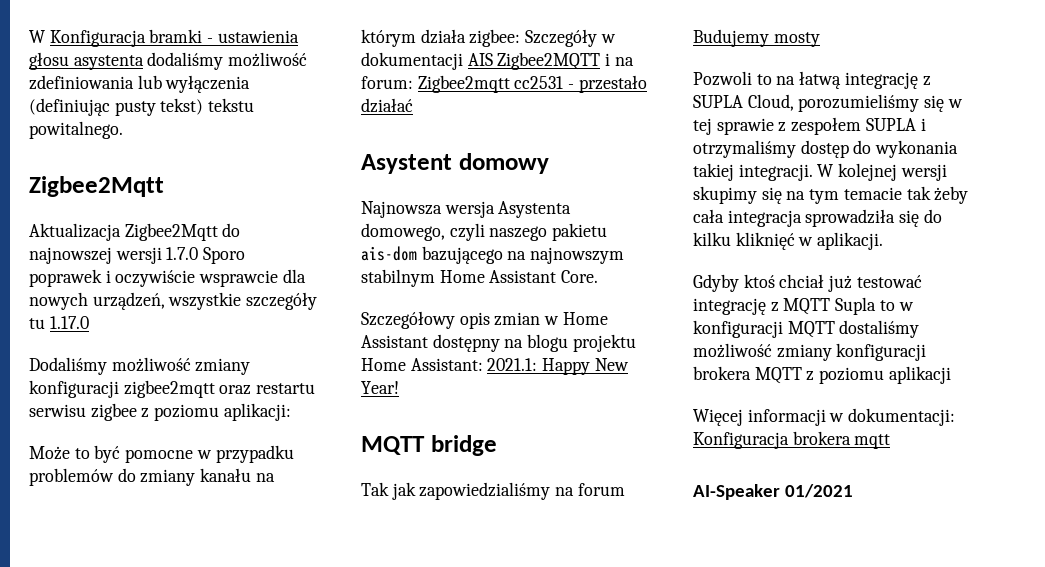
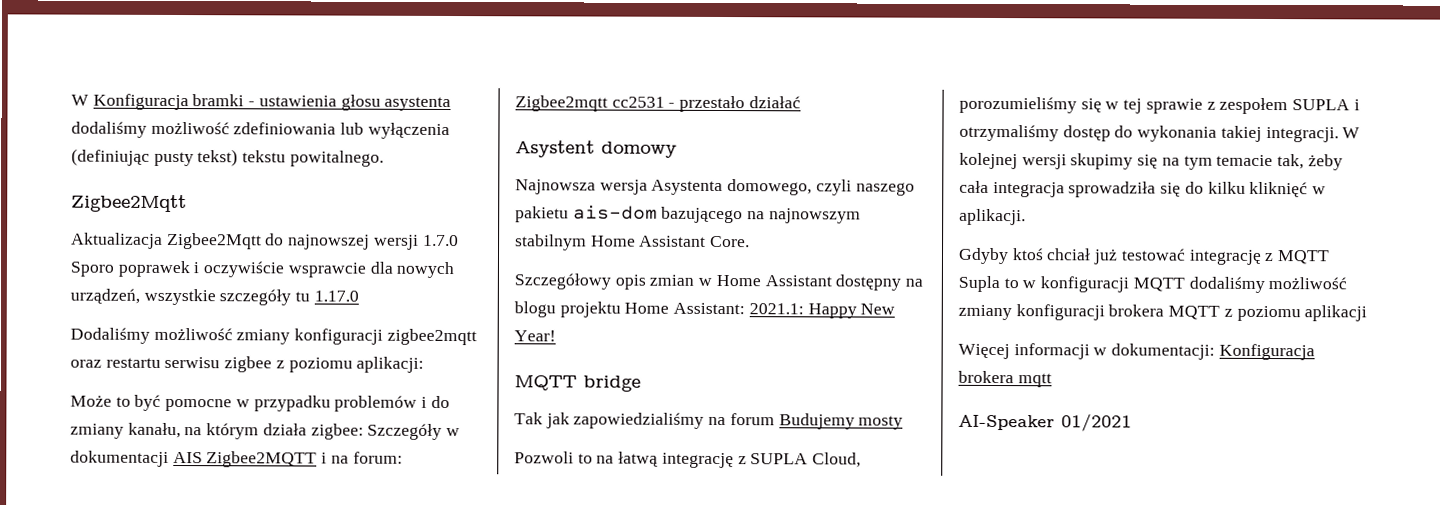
- Może to być pomocne w przypadku problemów do zmiany kanału na którym działa zigbee: Szczegóły w dokumentacji AIS Zigbee2MQTT i na forum: Zigbee2mqtt cc2531 - przestało działać
+ Może to być pomocne w przypadku problemów i do zmiany kanału, na którym działa zigbee: Szczegóły w dokumentacji AIS Zigbee2MQTT i na forum: Zigbee2mqtt cc2531 - przestało działać
- W kolejnej wersji skupimy się na tym temacie tak żeby cała integracja sprowadziła się do kilku kliknięć w aplikacji.
+ W kolejnej wersji skupimy się na tym temacie tak, żeby cała integracja sprowadziła się do kilku kliknięć w aplikacji.
- Gdyby ktoś chciał już testować integrację z MQTT Supla to w konfiguracji MQTT dostaliśmy możliwość zmiany konfiguracji brokera MQTT z poziomu aplikacji
+ Gdyby ktoś chciał już testować integrację z MQTT Supla to w konfiguracji MQTT dodaliśmy możliwość zmiany konfiguracji brokera MQTT z poziomu aplikacji

